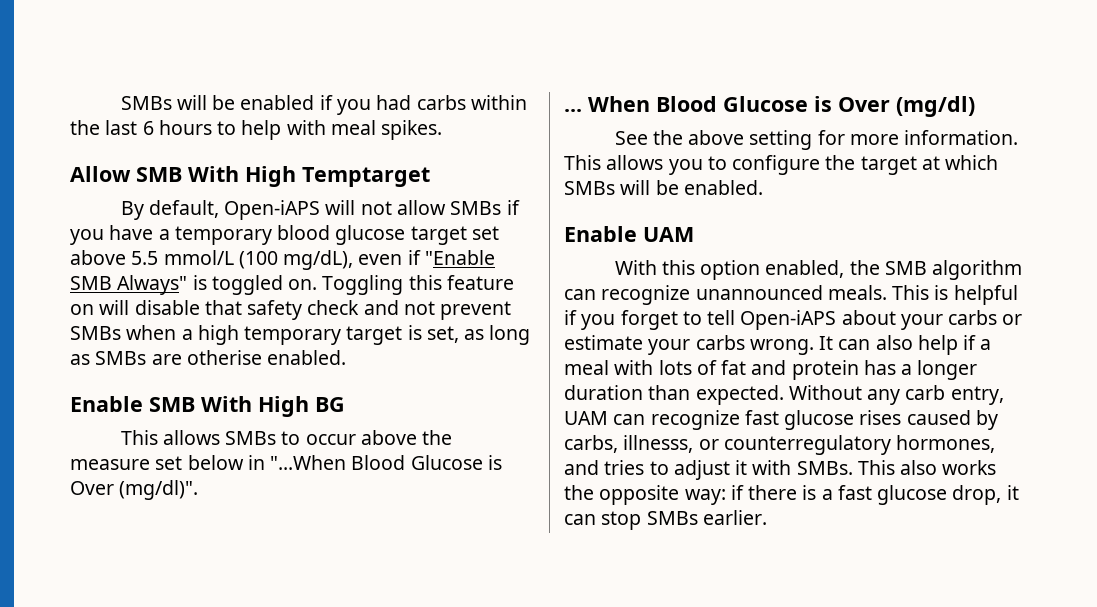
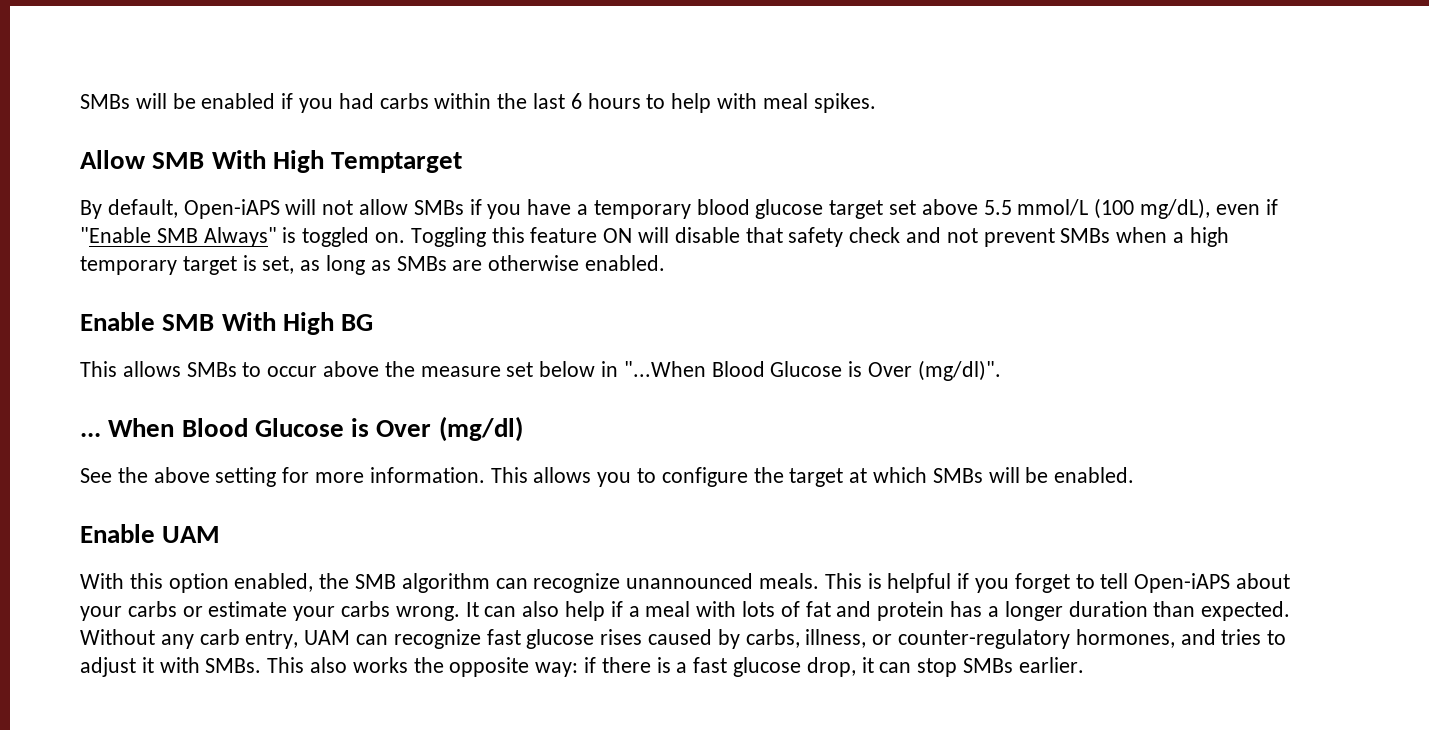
- Toggling this feature on will disable that safety check and not prevent SMBs when a high temporary target is set, as long as SMBs are otherise enabled.
+ Toggling this feature ON will disable that safety check and not prevent SMBs when a high temporary target is set, as long as SMBs are otherwise enabled.
- Without any carb entry, UAM can recognize fast glucose rises caused by carbs, illnesss, or counterregulatory hormones, and tries to adjust it with SMBs.
+ Without any carb entry, UAM can recognize fast glucose rises caused by carbs, illness, or counter-regulatory hormones, and tries to adjust it with SMBs.

